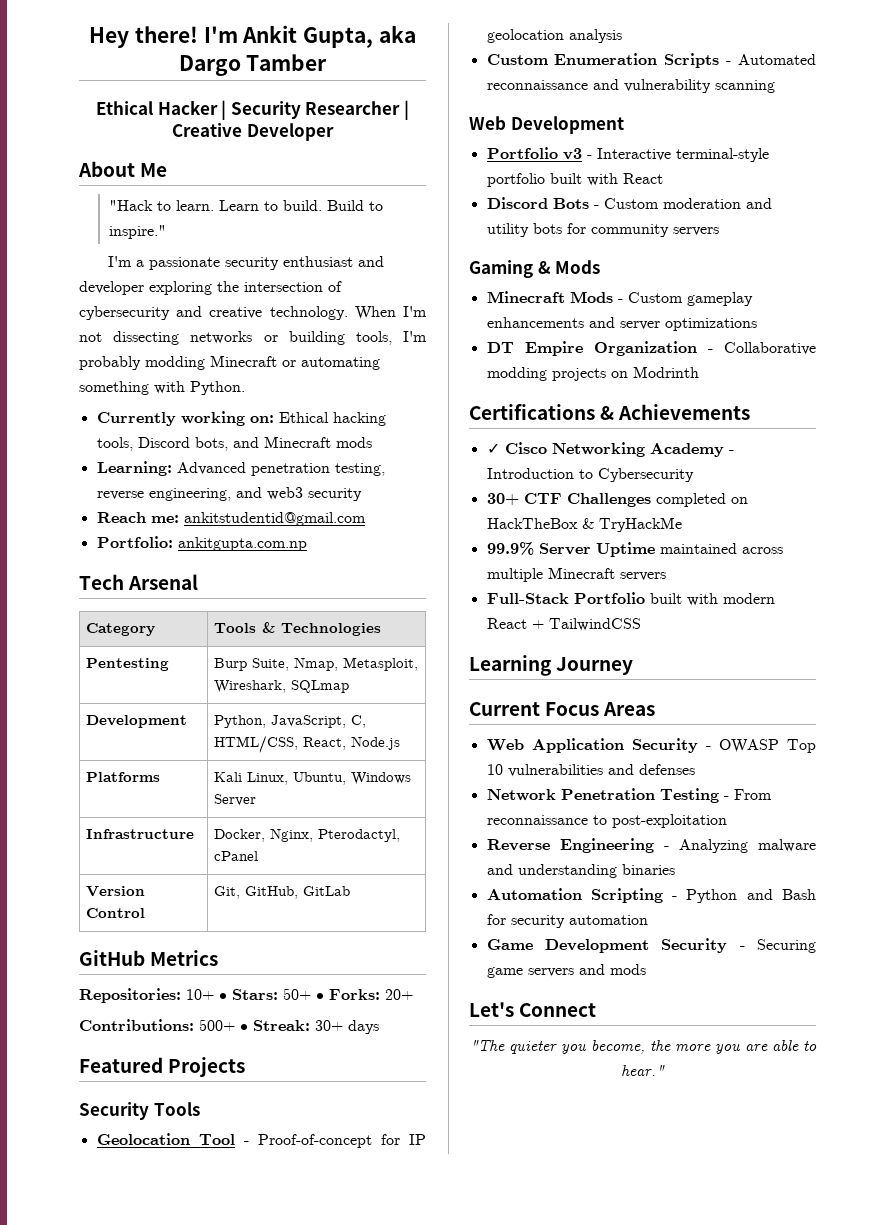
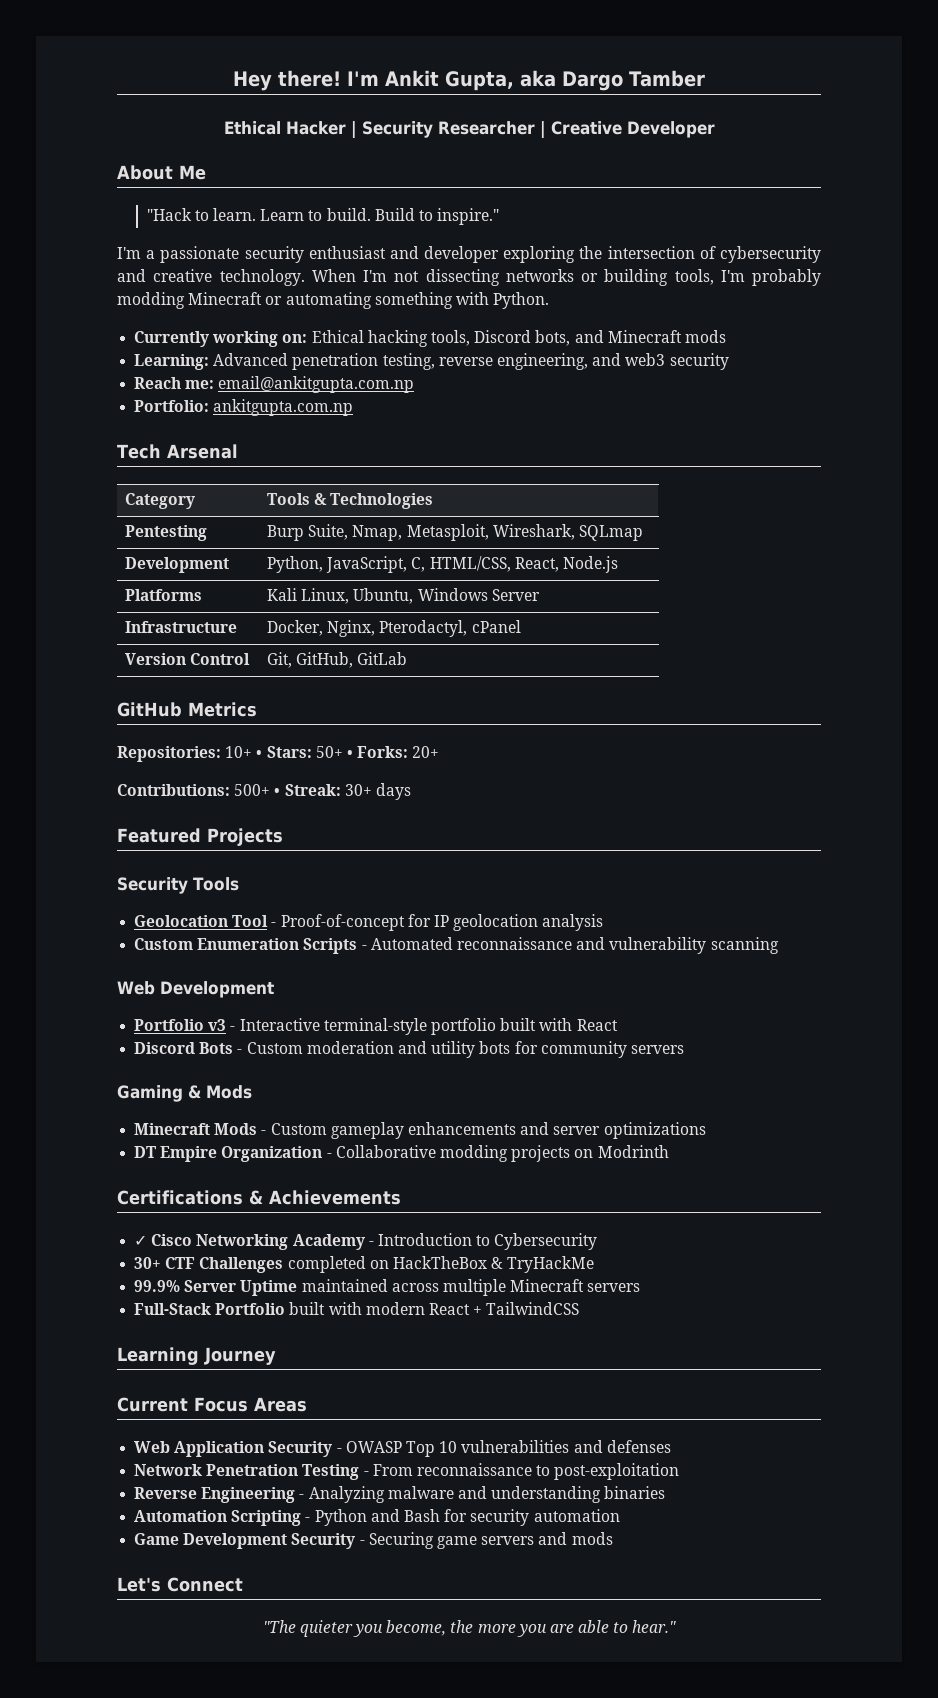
- Reach me: ankitstudentid@gmail.com
+ Reach me: email@ankitgupta.com.np

